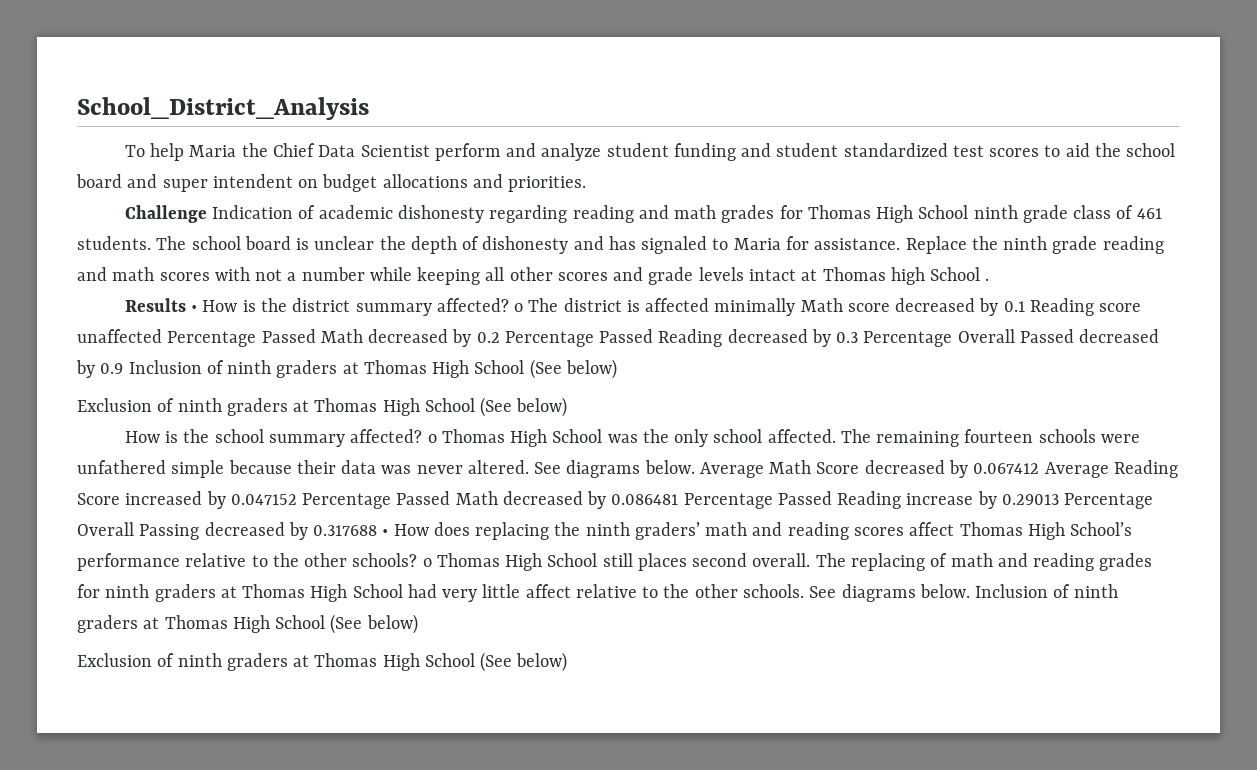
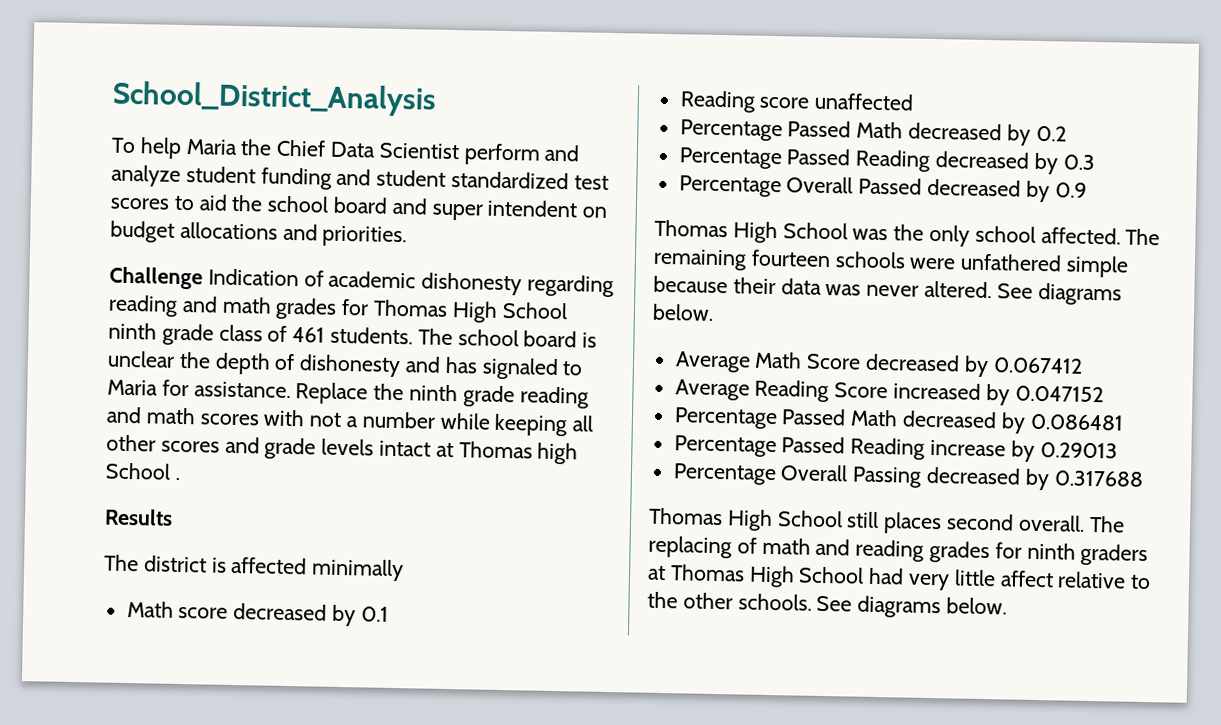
- Results • How is the district summary affected? o The district is affected minimally Math score decreased by 0.1 Reading score unaffected Percentage Passed Math decreased by 0.2 Percentage Passed Reading decreased by 0.3 Percentage Overall Passed decreased by 0.9 Inclusion of ninth graders at Thomas High School (See below)
- Exclusion of ninth graders at Thomas High School (See below)
- How is the school summary affected? o Thomas High School was the only school affected.
+ Results
+ The district is affected minimally
+ Math score decreased by 0.1
+ Reading score unaffected
+ Percentage Passed Math decreased by 0.2
+ Percentage Passed Reading decreased by 0.3
+ Percentage Overall Passed decreased by 0.9
+ Thomas High School was the only school affected.
- The remaining fourteen schools were unfathered simple because their data was never altered. See diagrams below. Average Math Score decreased by 0.067412 Average Reading Score increased by 0.047152 Percentage Passed Math decreased by 0.086481 Percentage Passed Reading increase by 0.29013 Percentage Overall Passing decreased by 0.317688 • How does replacing the ninth graders’ math and reading scores affect Thomas High School’s performance relative to the other schools? o Thomas High School still places second overall.
+ The remaining fourteen schools were unfathered simple because their data was never altered. See diagrams below.
+ Average Math Score decreased by 0.067412
+ Average Reading Score increased by 0.047152
+ Percentage Passed Math decreased by 0.086481
+ Percentage Passed Reading increase by 0.29013
+ Percentage Overall Passing decreased by 0.317688
+ Thomas High School still places second overall.
- The replacing of math and reading grades for ninth graders at Thomas High School had very little affect relative to the other schools. See diagrams below. Inclusion of ninth graders at Thomas High School (See below)
- Exclusion of ninth graders at Thomas High School (See below)
+ The replacing of math and reading grades for ninth graders at Thomas High School had very little affect relative to the other schools. See diagrams below.

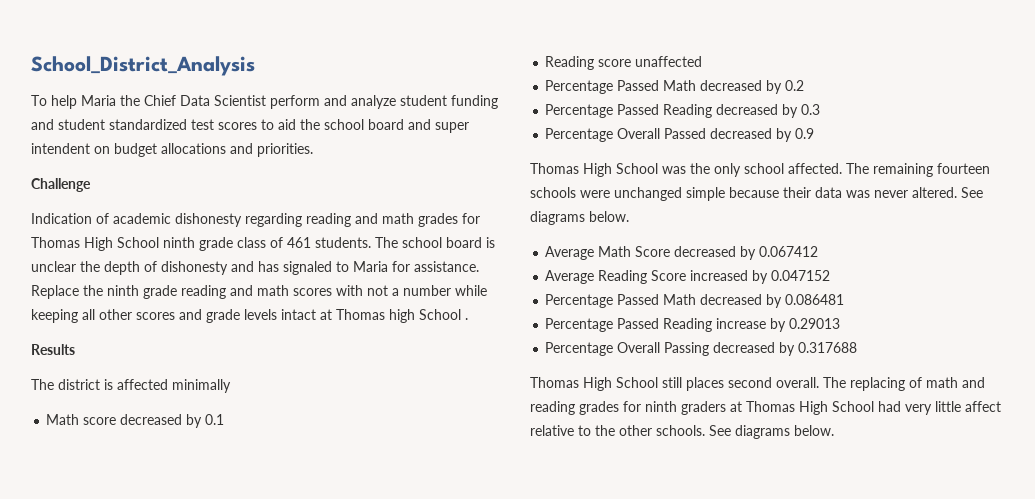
- Challenge Indication of academic dishonesty regarding reading and math grades for Thomas High School ninth grade class of 461 students.
+ Challenge
+ Indication of academic dishonesty regarding reading and math grades for Thomas High School ninth grade class of 461 students.
- The remaining fourteen schools were unfathered simple because their data was never altered.
+ The remaining fourteen schools were unchanged simple because their data was never altered.

